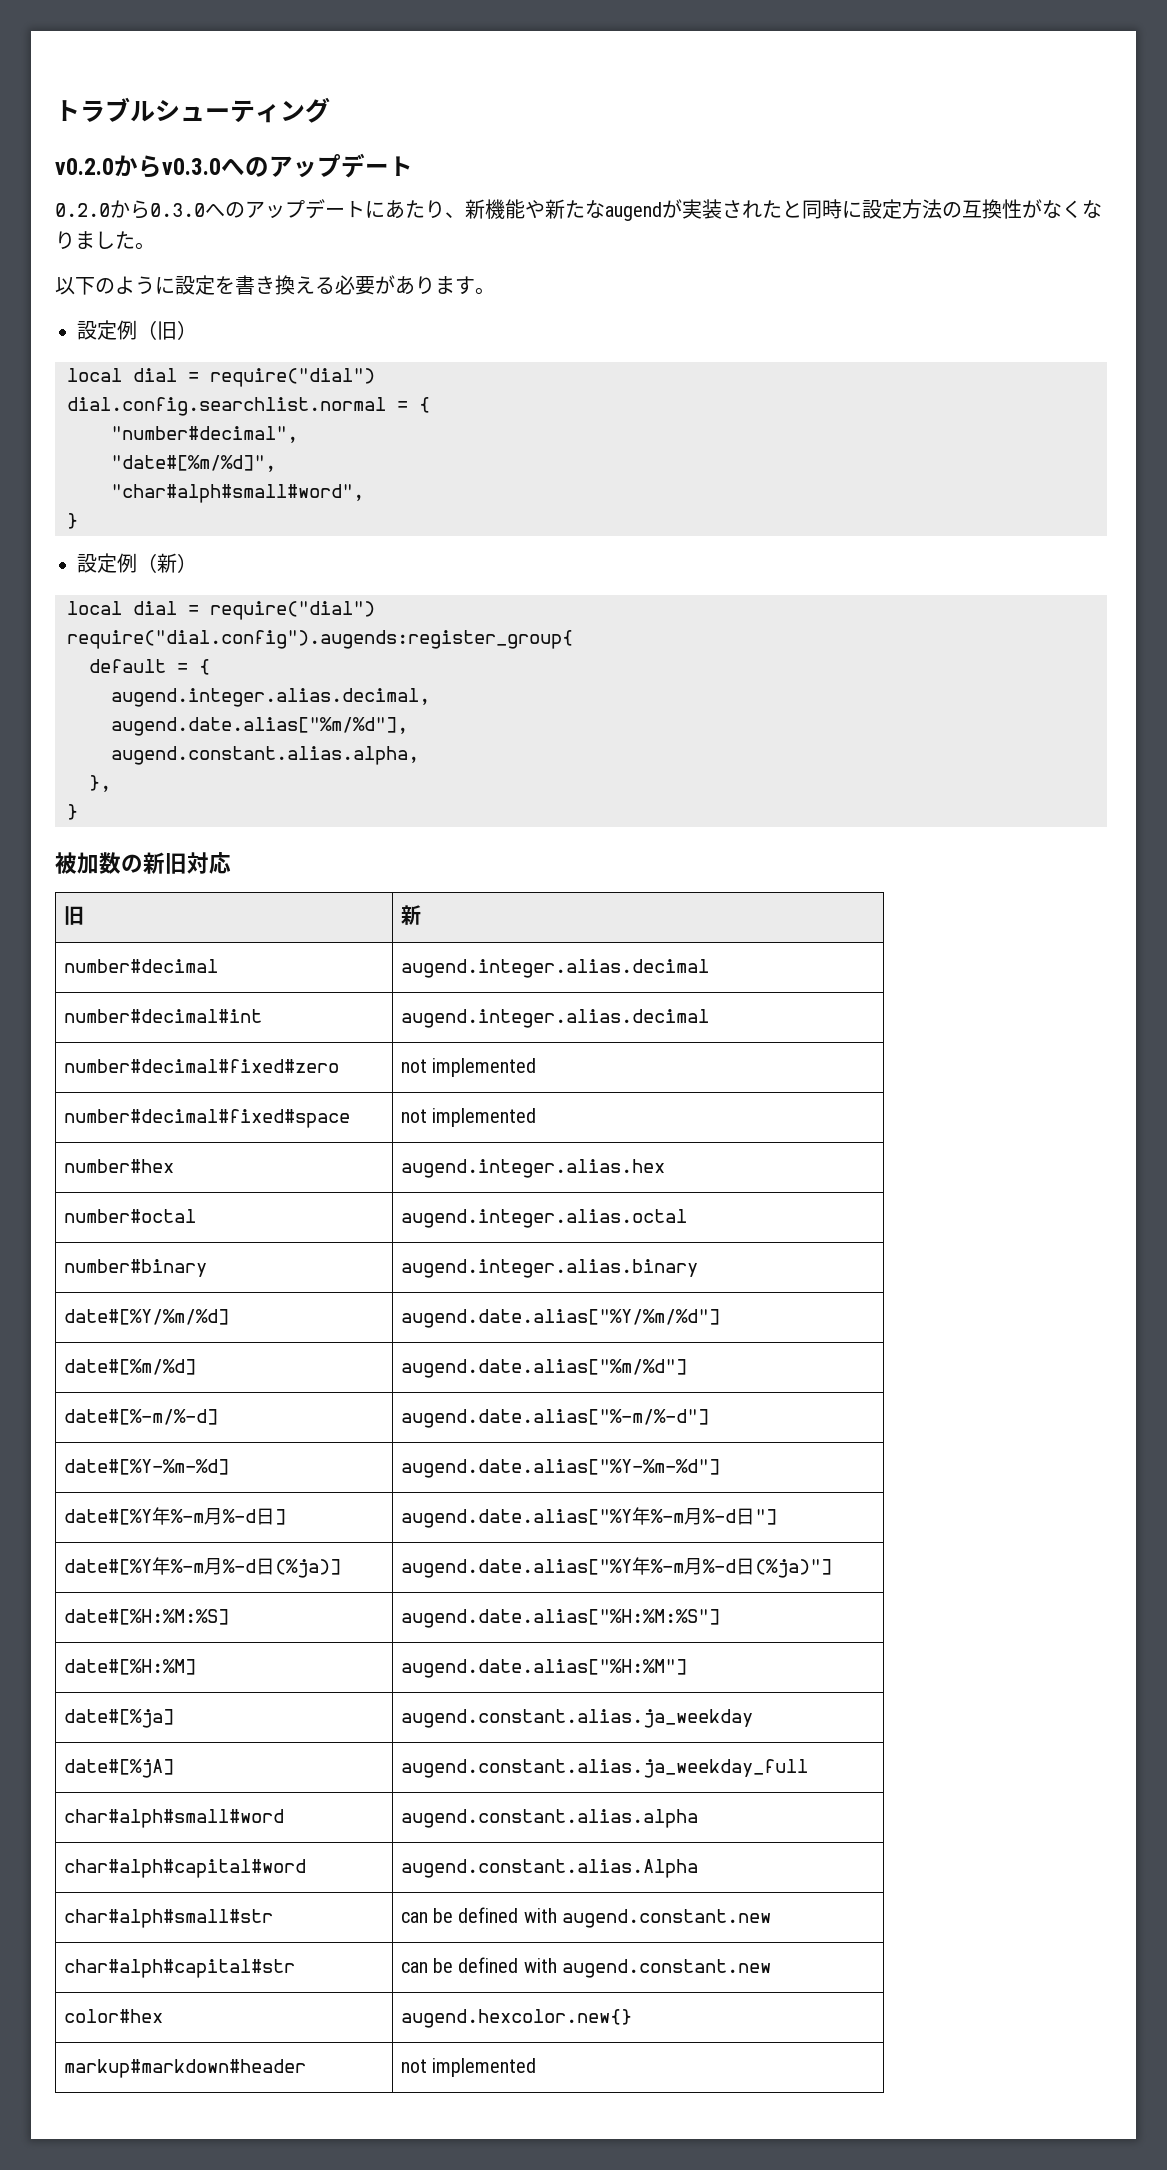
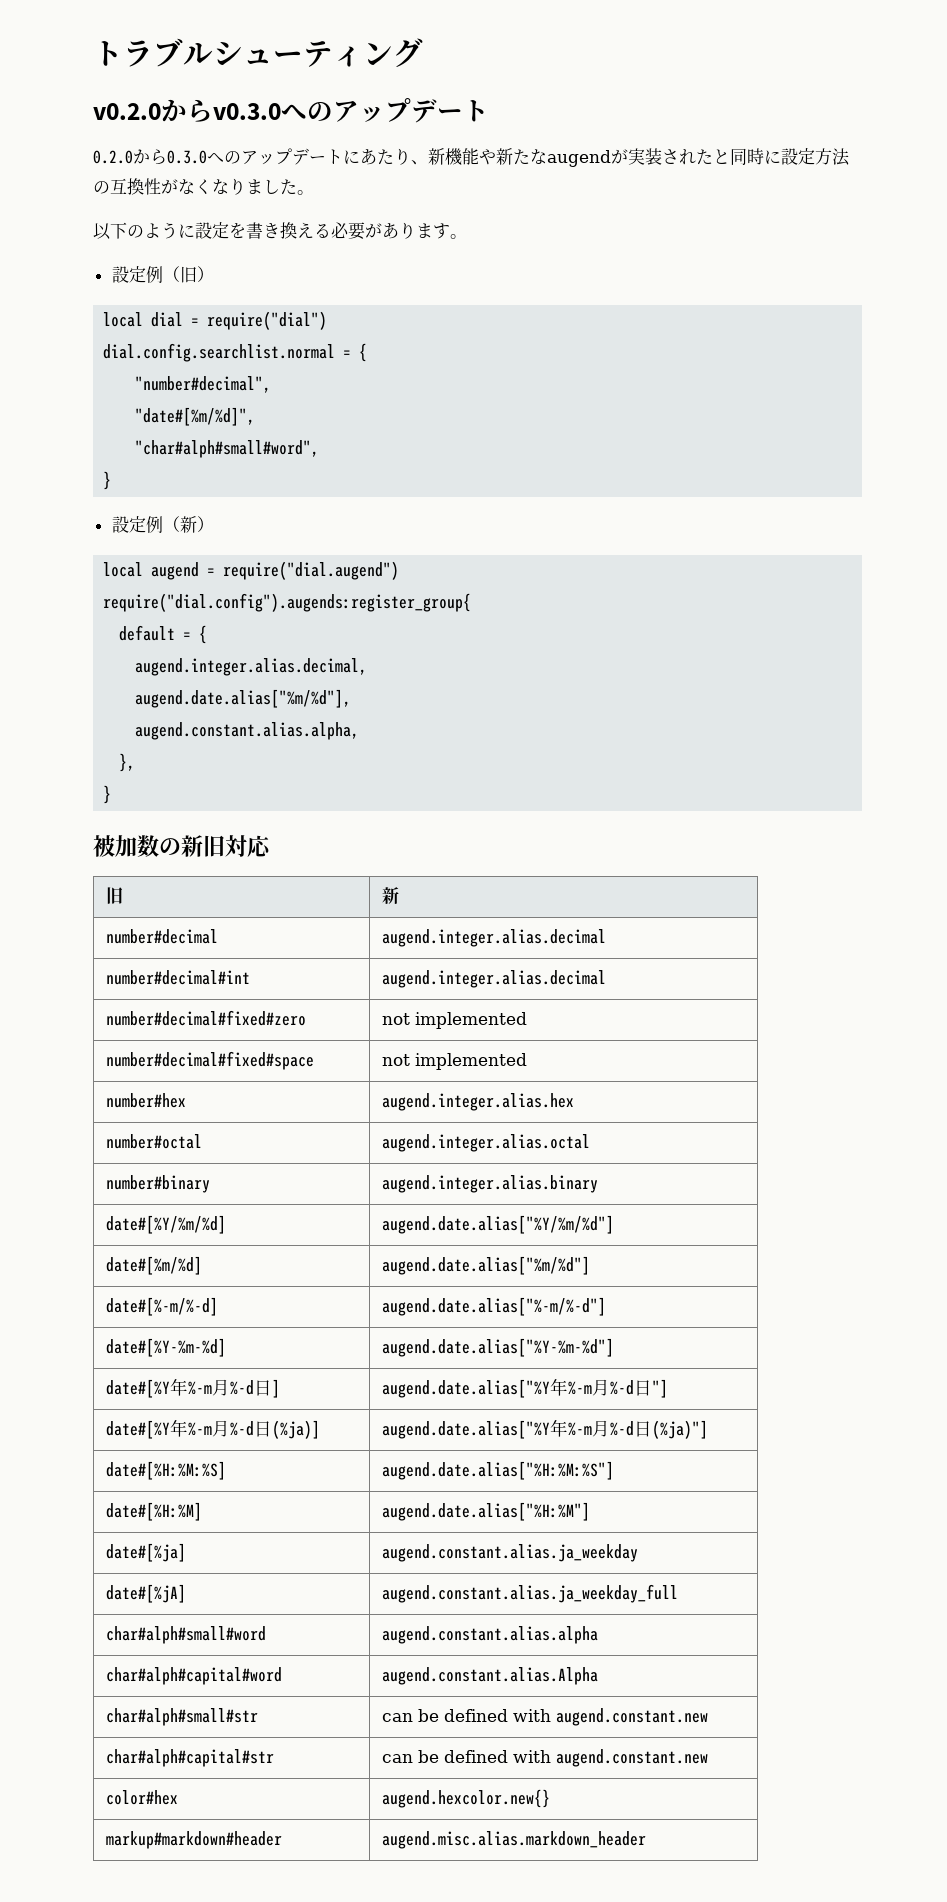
  設定例（新）
- local dial = require("dial")
+ local augend = require("dial.augend")
- markup#markdown#header | not implemented
+ markup#markdown#header | augend.misc.alias.markdown_header

